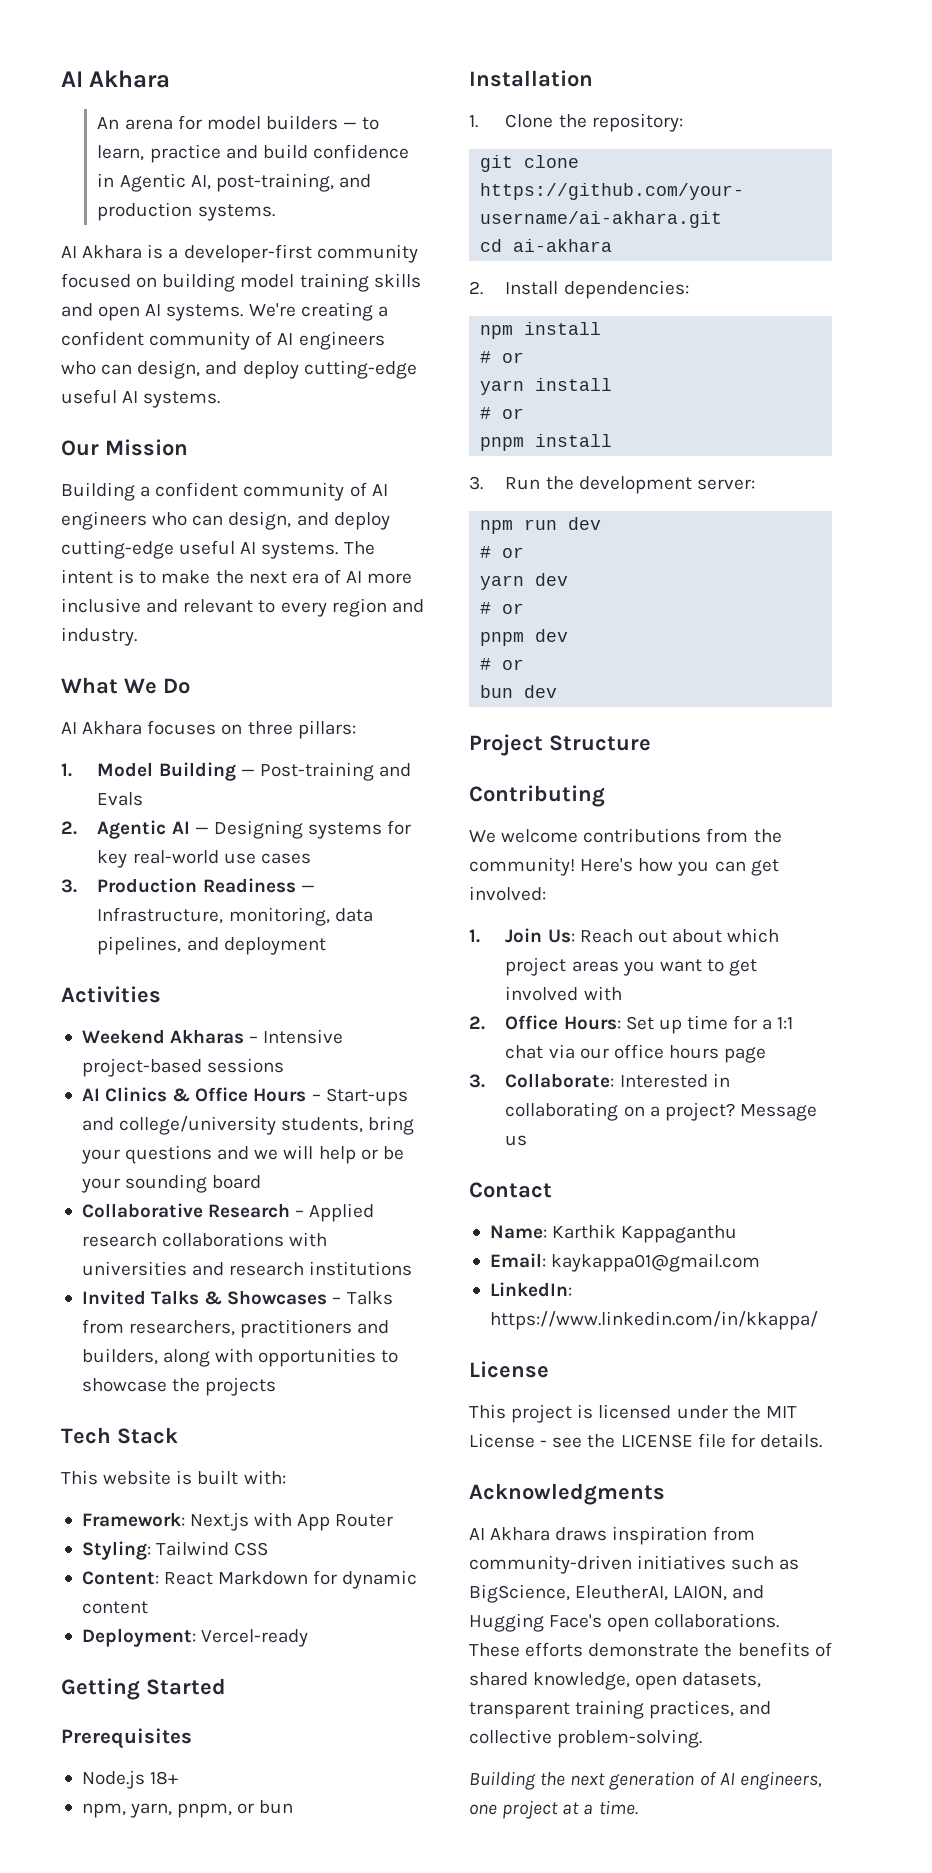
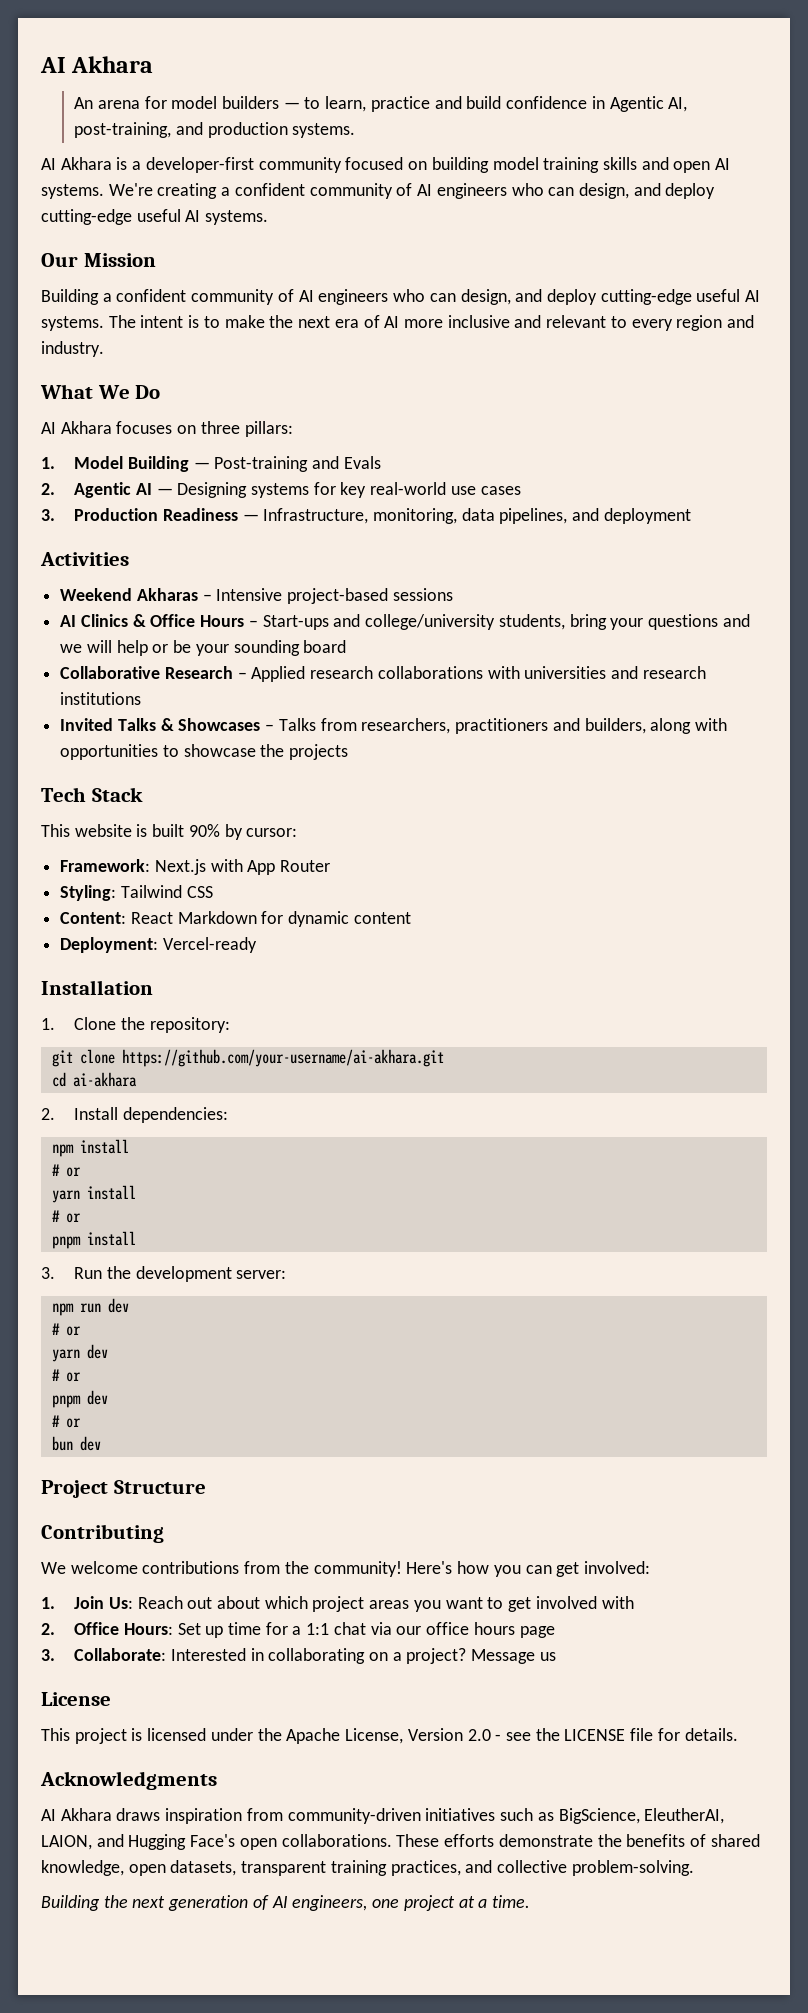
- This website is built with:
+ This website is built 90% by cursor:
- Getting Started
- Prerequisites
- Node.js 18+
- npm, yarn, pnpm, or bun
- Contact
- Name: Karthik Kappaganthu
- Email: kaykappa01@gmail.com
- LinkedIn: https://www.linkedin.com/in/kkappa/
- This project is licensed under the MIT License - see the LICENSE file for details.
+ This project is licensed under the Apache License, Version 2.0 - see the LICENSE file for details.

